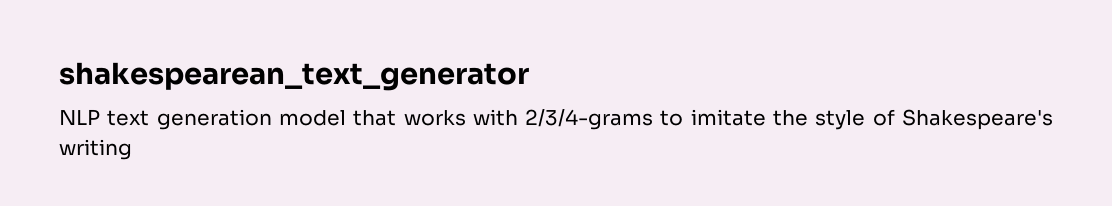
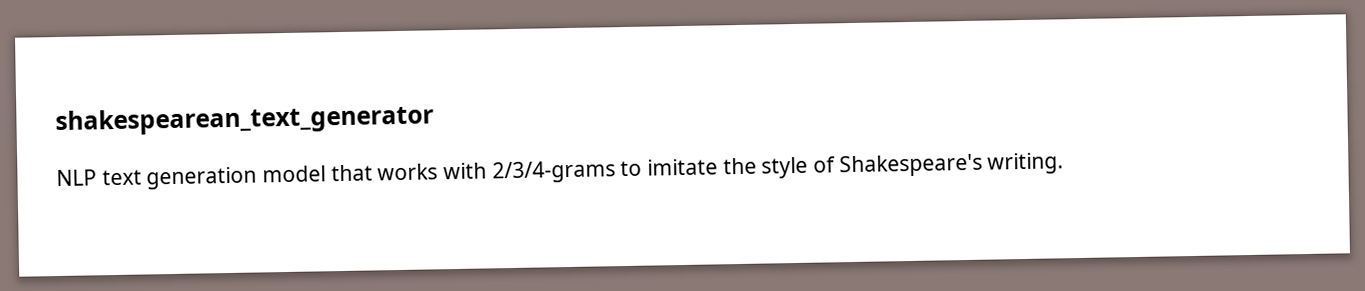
- NLP text generation model that works with 2/3/4-grams to imitate the style of Shakespeare's writing
+ NLP text generation model that works with 2/3/4-grams to imitate the style of Shakespeare's writing.

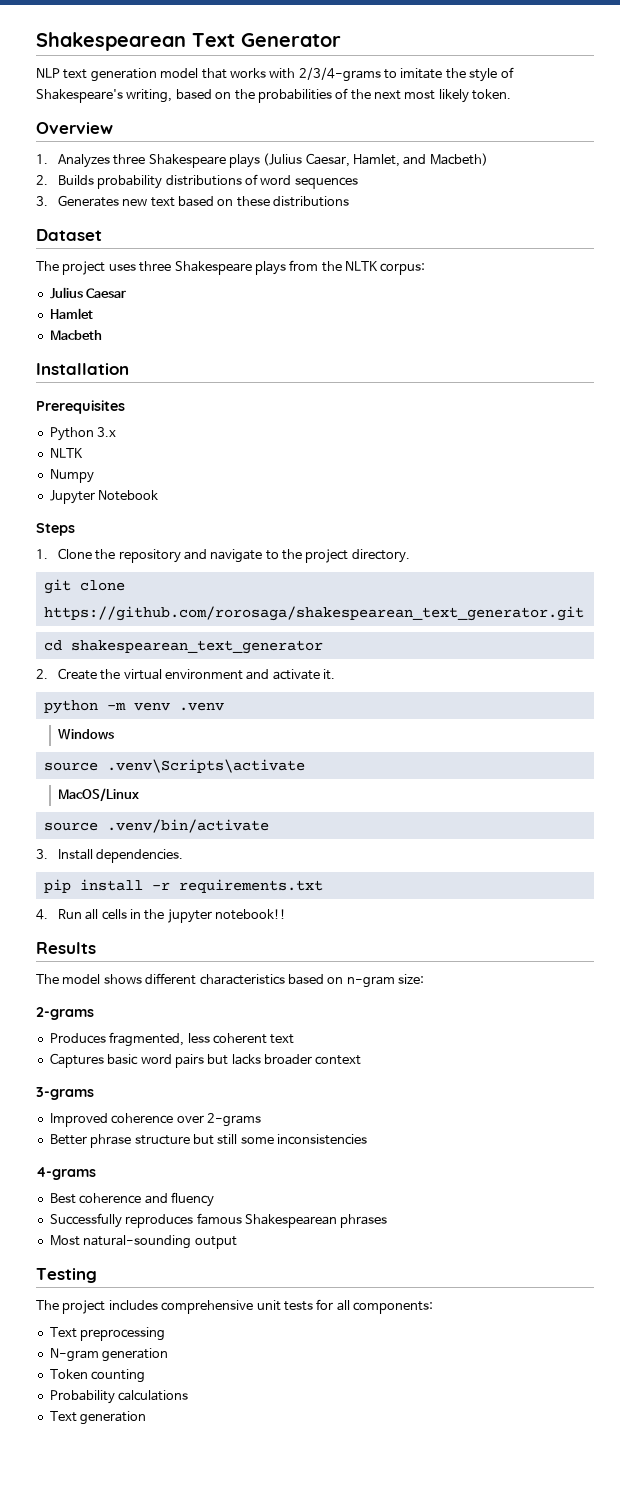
- shakespearean_text_generator
+ Shakespearean Text Generator
- NLP text generation model that works with 2/3/4-grams to imitate the style of Shakespeare's writing.
+ NLP text generation model that works with 2/3/4-grams to imitate the style of Shakespeare's writing, based on the probabilities of the next most likely token.
+ Overview
+ 1. Analyzes three Shakespeare plays (Julius Caesar, Hamlet, and Macbeth)
+ 2. Builds probability distributions of word sequences
+ 3. Generates new text based on these distributions
+ Dataset
+ The project uses three Shakespeare plays from the NLTK corpus:
+ Julius Caesar
+ Hamlet
+ Macbeth
+ Installation
+ Prerequisites
+ Python 3.x
+ NLTK
+ Numpy
+ Jupyter Notebook
+ Steps
+ 1. Clone the repository and navigate to the project directory.
+ git clone https://github.com/rorosaga/shakespearean_text_generator.git
+ cd shakespearean_text_generator
+ 2. Create the virtual environment and activate it.
+ python -m venv .venv
+ Windows
+ source .venv\Scripts\activate
+ MacOS/Linux
+ source .venv/bin/activate
+ 3. Install dependencies.
+ pip install -r requirements.txt
+ 4. Run all cells in the jupyter notebook!!
+ Results
+ The model shows different characteristics based on n-gram size:
+ 2-grams
+ Produces fragmented, less coherent text
+ Captures basic word pairs but lacks broader context
+ 3-grams
+ Improved coherence over 2-grams
+ Better phrase structure but still some inconsistencies
+ 4-grams
+ Best coherence and fluency
+ Successfully reproduces famous Shakespearean phrases
+ Most natural-sounding output
+ Testing
+ The project includes comprehensive unit tests for all components:
+ Text preprocessing
+ N-gram generation
+ Token counting
+ Probability calculations
+ Text generation

